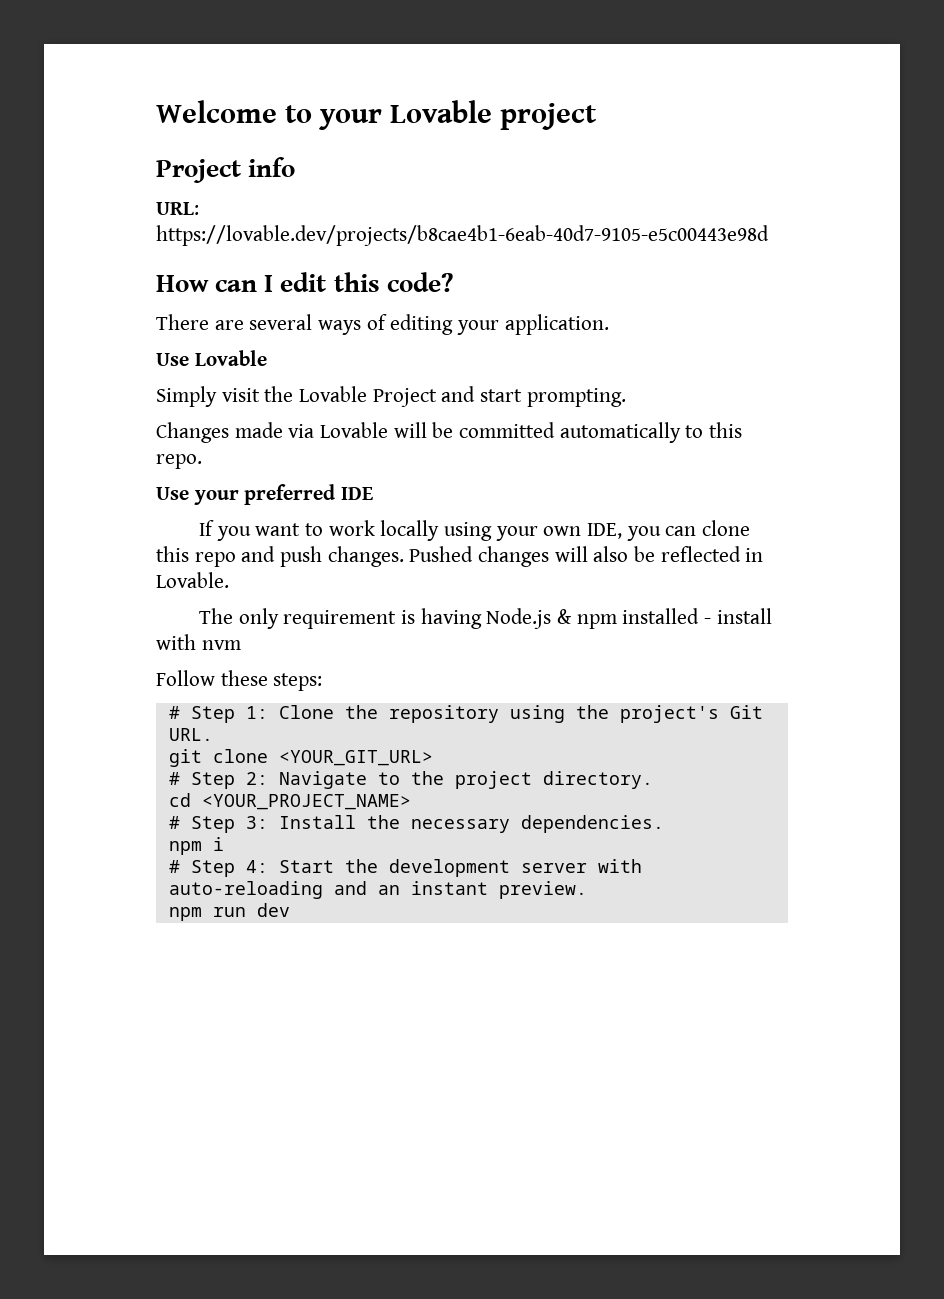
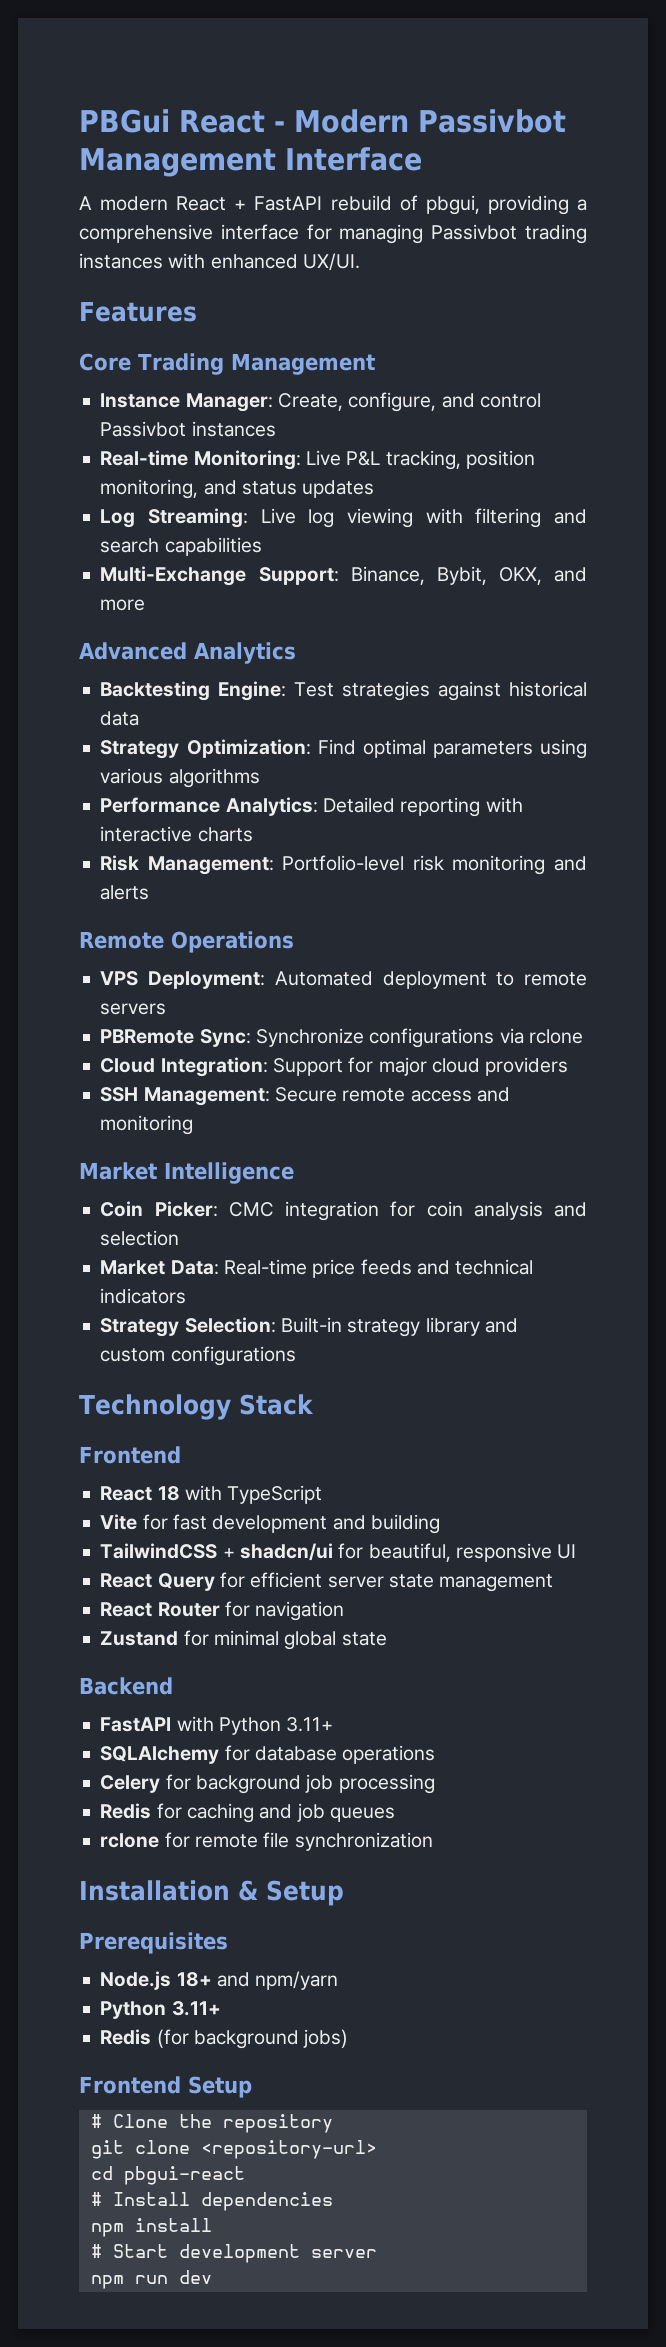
- Welcome to your Lovable project
- Project info
- URL: https://lovable.dev/projects/b8cae4b1-6eab-40d7-9105-e5c00443e98d
- How can I edit this code?
- There are several ways of editing your application.
- Use Lovable
- Simply visit the Lovable Project and start prompting.
- Changes made via Lovable will be committed automatically to this repo.
- Use your preferred IDE
- If you want to work locally using your own IDE, you can clone this repo and push changes. Pushed changes will also be reflected in Lovable.
- The only requirement is having Node.js & npm installed - install with nvm
- Follow these steps:
- # Step 1: Clone the repository using the project's Git URL.
- git clone <YOUR_GIT_URL>
- # Step 2: Navigate to the project directory.
- cd <YOUR_PROJECT_NAME>
- # Step 3: Install the necessary dependencies.
- npm i
- # Step 4: Start the development server with auto-reloading and an instant preview.
+ PBGui React - Modern Passivbot Management Interface
+ A modern React + FastAPI rebuild of pbgui, providing a comprehensive interface for managing Passivbot trading instances with enhanced UX/UI.
+ Features
+ Core Trading Management
+ Instance Manager: Create, configure, and control Passivbot instances
+ Real-time Monitoring: Live P&L tracking, position monitoring, and status updates
+ Log Streaming: Live log viewing with filtering and search capabilities
+ Multi-Exchange Support: Binance, Bybit, OKX, and more
+ Advanced Analytics
+ Backtesting Engine: Test strategies against historical data
+ Strategy Optimization: Find optimal parameters using various algorithms
+ Performance Analytics: Detailed reporting with interactive charts
+ Risk Management: Portfolio-level risk monitoring and alerts
+ Remote Operations
+ VPS Deployment: Automated deployment to remote servers
+ PBRemote Sync: Synchronize configurations via rclone
+ Cloud Integration: Support for major cloud providers
+ SSH Management: Secure remote access and monitoring
+ Market Intelligence
+ Coin Picker: CMC integration for coin analysis and selection
+ Market Data: Real-time price feeds and technical indicators
+ Strategy Selection: Built-in strategy library and custom configurations
+ Technology Stack
+ Frontend
+ React 18 with TypeScript
+ Vite for fast development and building
+ TailwindCSS + shadcn/ui for beautiful, responsive UI
+ React Query for efficient server state management
+ React Router for navigation
+ Zustand for minimal global state
+ Backend
+ FastAPI with Python 3.11+
+ SQLAlchemy for database operations
+ Celery for background job processing
+ Redis for caching and job queues
+ rclone for remote file synchronization
+ Installation & Setup
+ Prerequisites
+ Node.js 18+ and npm/yarn
+ Python 3.11+
+ Redis (for background jobs)
+ Frontend Setup
+ # Clone the repository
+ git clone <repository-url>
+ cd pbgui-react
+ # Install dependencies
+ npm install
+ # Start development server

